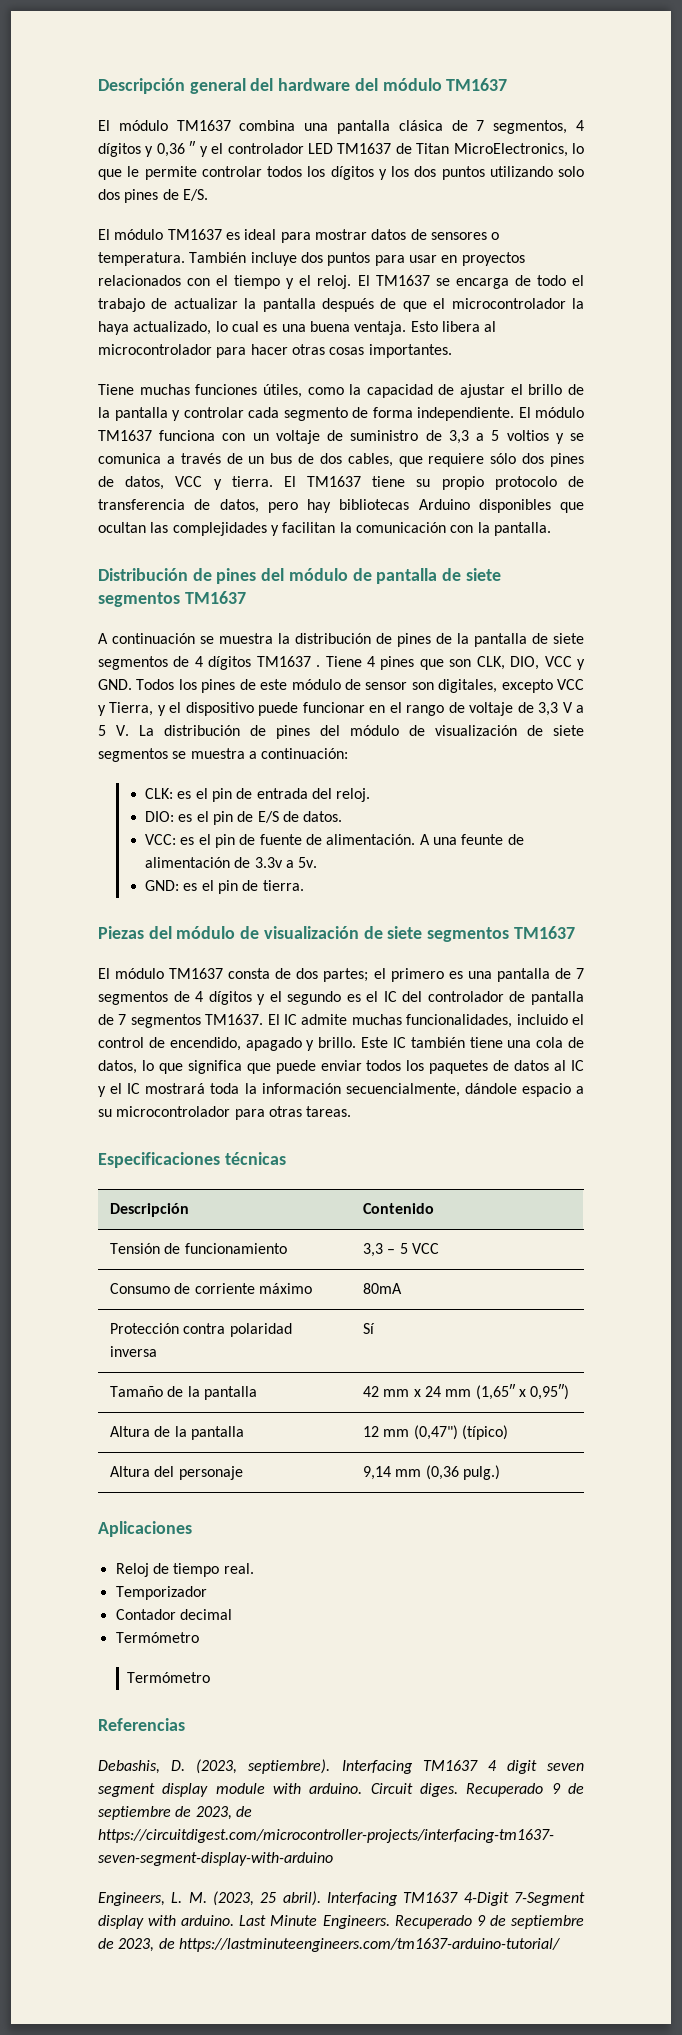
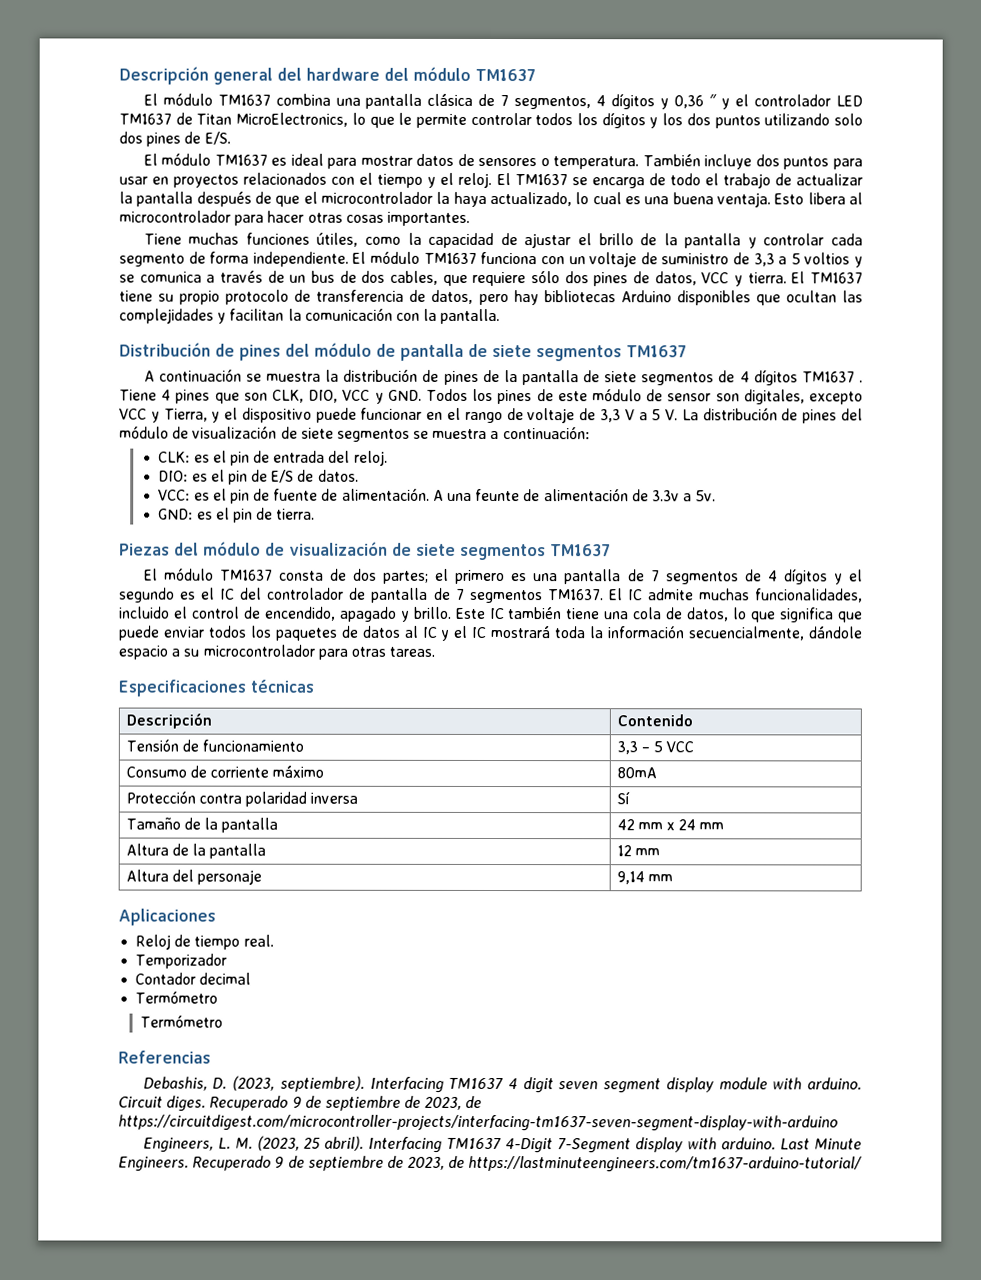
- Tamaño de la pantalla | 42 mm x 24 mm (1,65″ x 0,95″)
+ Tamaño de la pantalla | 42 mm x 24 mm
- Altura de la pantalla | 12 mm (0,47") (típico)
+ Altura de la pantalla | 12 mm
- Altura del personaje | 9,14 mm (0,36 pulg.)
+ Altura del personaje | 9,14 mm

